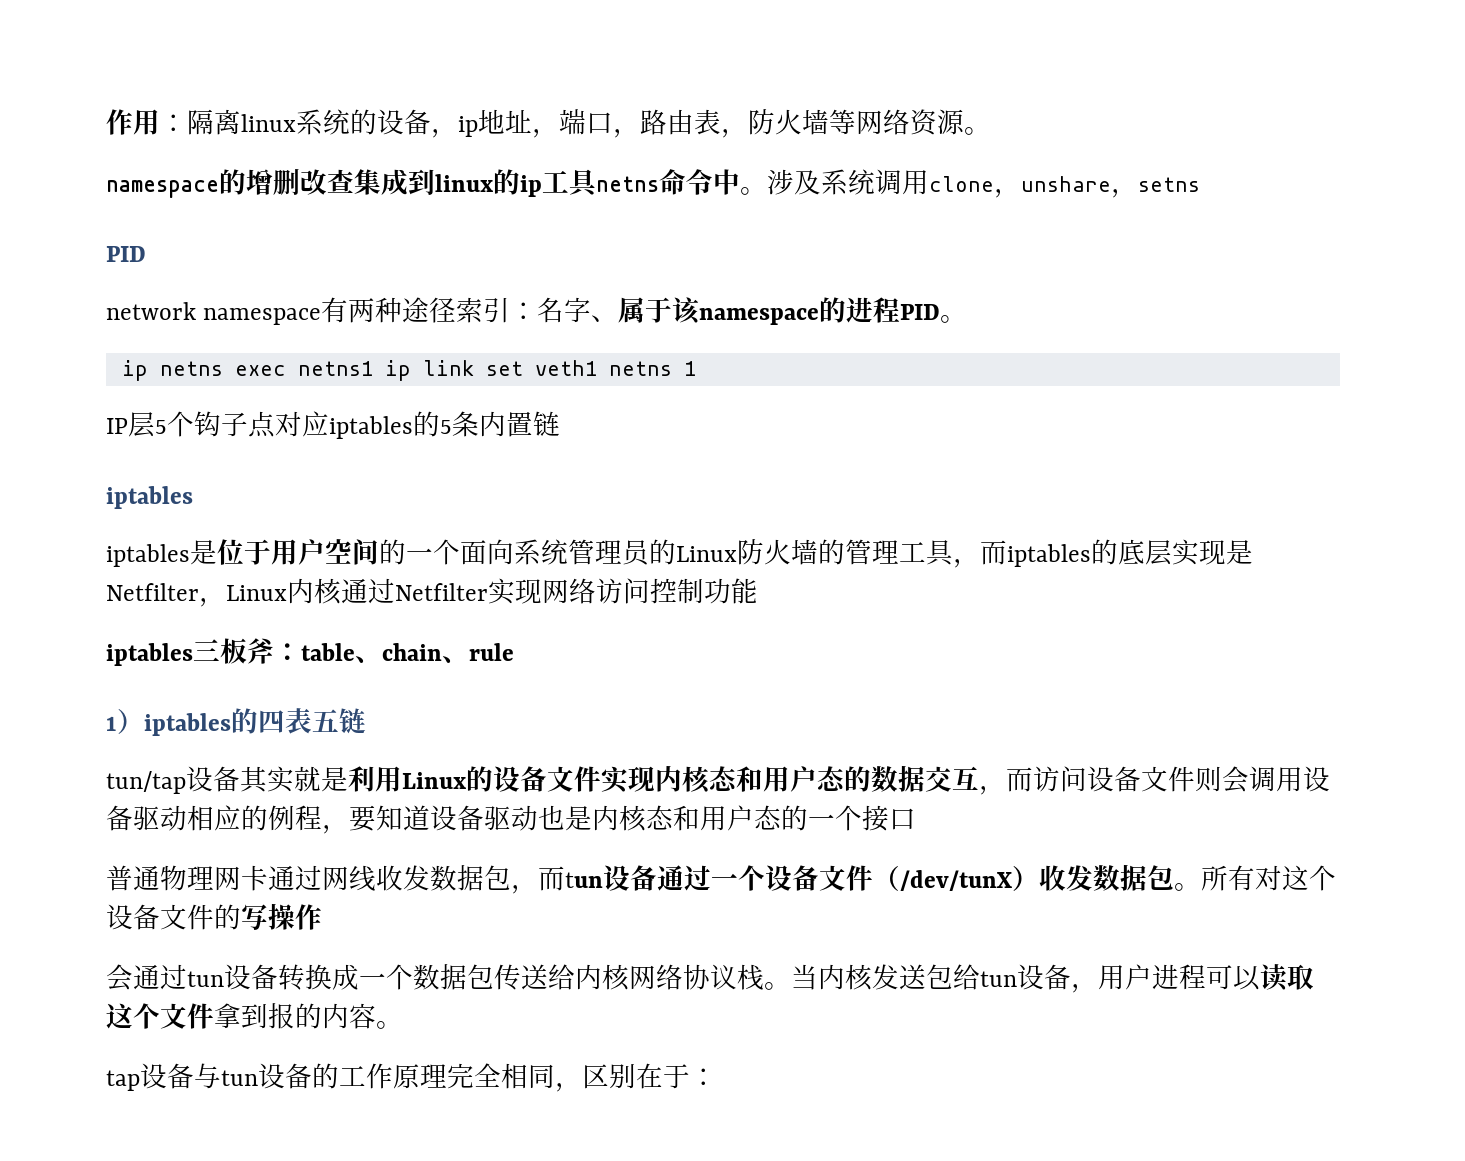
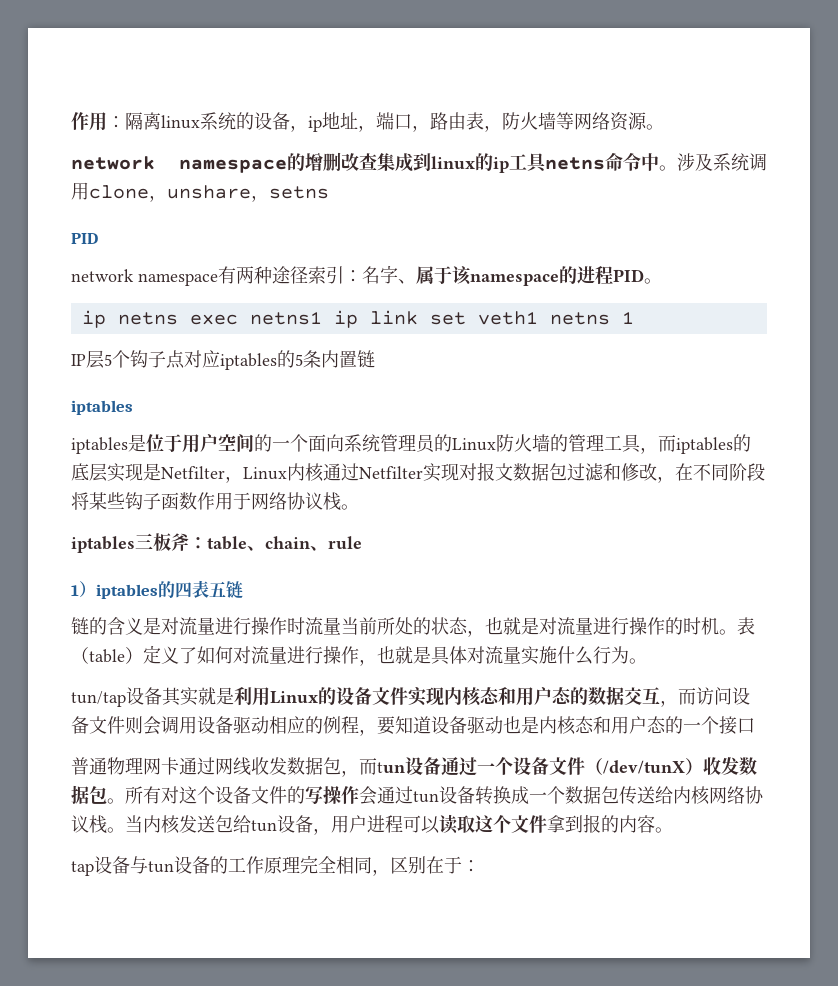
- namespace的增删改查集成到linux的ip工具netns命令中。
+ network namespace的增删改查集成到linux的ip工具netns命令中。
- iptables是位于用户空间的一个面向系统管理员的Linux防火墙的管理工具，而iptables的底层实现是Netfilter，Linux内核通过Netfilter实现网络访问控制功能
+ iptables是位于用户空间的一个面向系统管理员的Linux防火墙的管理工具，而iptables的底层实现是Netfilter，Linux内核通过Netfilter实现对报文数据包过滤和修改，在不同阶段将某些钩子函数作用于网络协议栈。
+ 链的含义是对流量进行操作时流量当前所处的状态，也就是对流量进行操作的时机。表（table）定义了如何对流量进行操作，也就是具体对流量实施什么行为。
- 所有对这个设备文件的写操作
- 会通过tun设备转换成一个数据包传送给内核网络协议栈。
+ 所有对这个设备文件的写操作会通过tun设备转换成一个数据包传送给内核网络协议栈。

